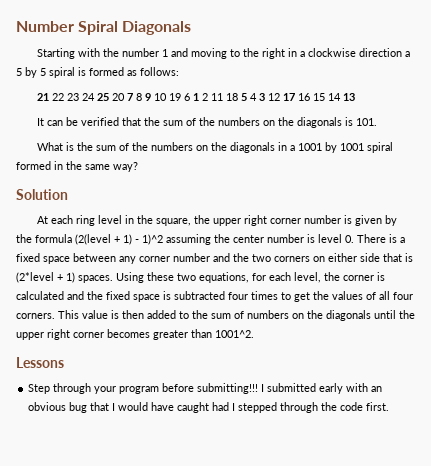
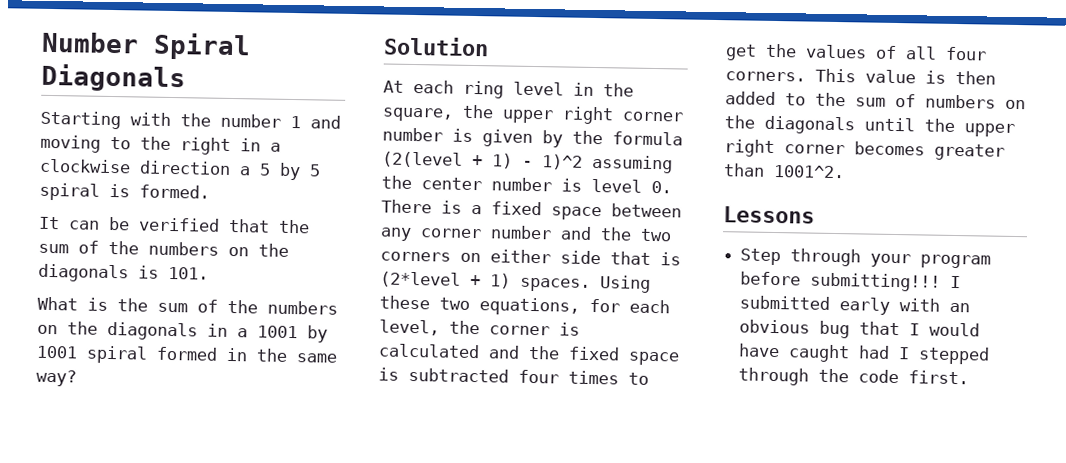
- Starting with the number 1 and moving to the right in a clockwise direction a 5 by 5 spiral is formed as follows:
- 21 22 23 24 25 20 7 8 9 10 19 6 1 2 11 18 5 4 3 12 17 16 15 14 13
+ Starting with the number 1 and moving to the right in a clockwise direction a 5 by 5 spiral is formed.

